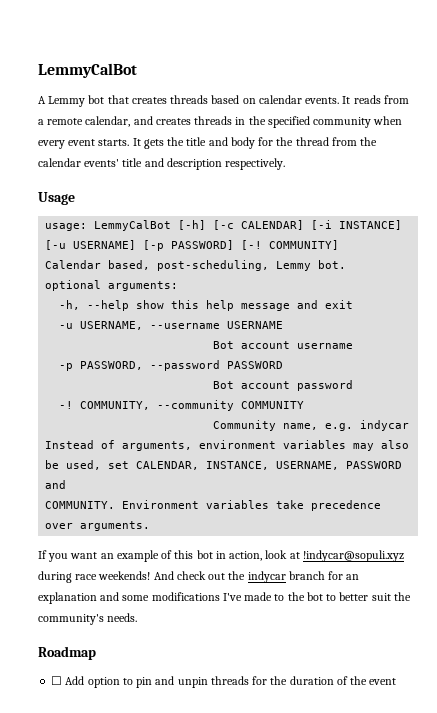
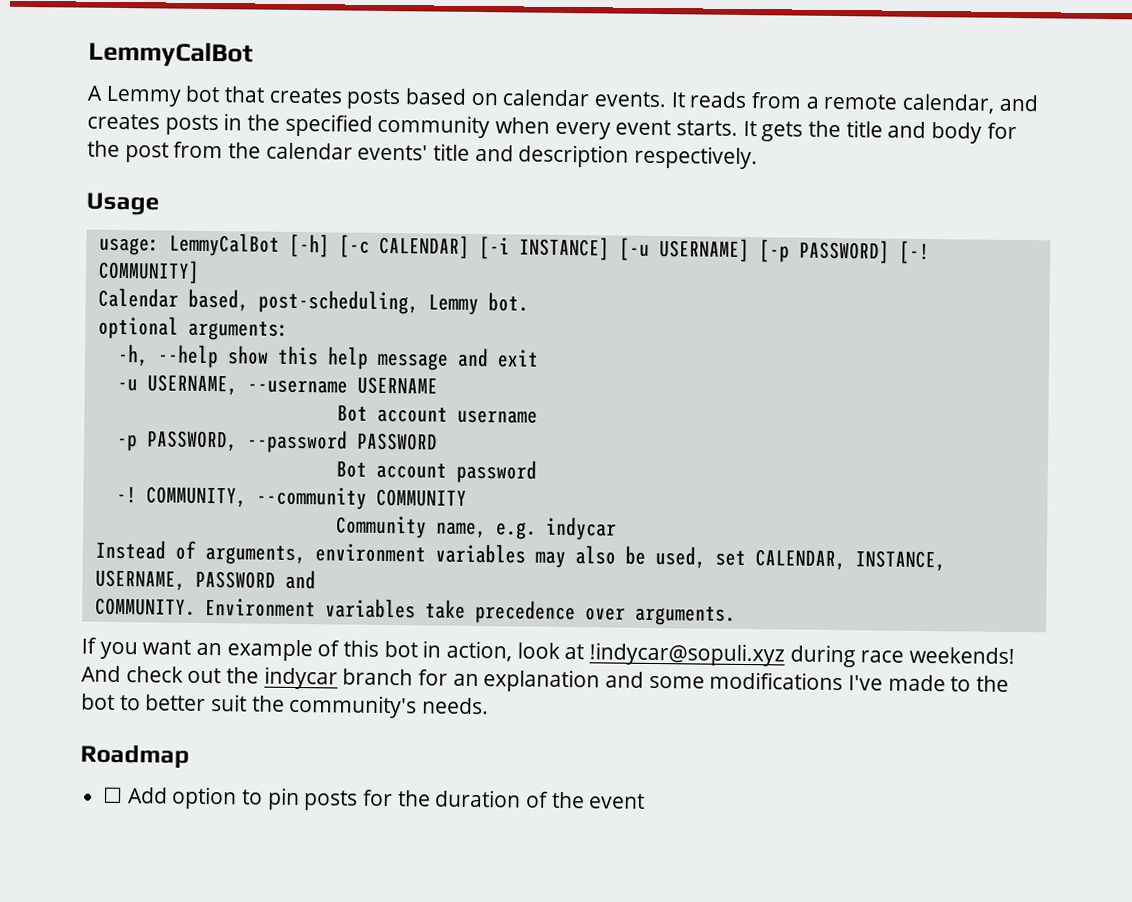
- A Lemmy bot that creates threads based on calendar events.
+ A Lemmy bot that creates posts based on calendar events.
- It reads from a remote calendar, and creates threads in the specified community when every event starts.
+ It reads from a remote calendar, and creates posts in the specified community when every event starts.
- It gets the title and body for the thread from the calendar events' title and description respectively.
+ It gets the title and body for the post from the calendar events' title and description respectively.
- ☐ Add option to pin and unpin threads for the duration of the event
+ ☐ Add option to pin posts for the duration of the event

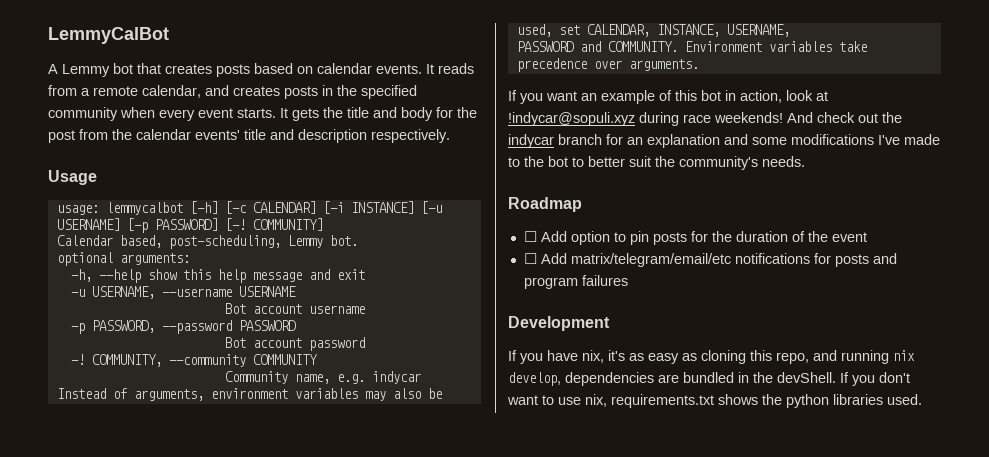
- usage: LemmyCalBot [-h] [-c CALENDAR] [-i INSTANCE] [-u USERNAME] [-p PASSWORD] [-!
+ usage: lemmycalbot [-h] [-c CALENDAR] [-i INSTANCE] [-u USERNAME] [-p PASSWORD] [-!
- Instead of arguments, environment variables may also be used, set CALENDAR, INSTANCE, USERNAME, PASSWORD and
- COMMUNITY.
+ Instead of arguments, environment variables may also be used, set CALENDAR, INSTANCE, USERNAME,
+ PASSWORD and COMMUNITY.
+ ☐ Add matrix/telegram/email/etc notifications for posts and program failures
+ Development
+ If you have nix, it's as easy as cloning this repo, and running nix develop, dependencies are bundled in the devShell. If you don't want to use nix, requirements.txt shows the python libraries used.

